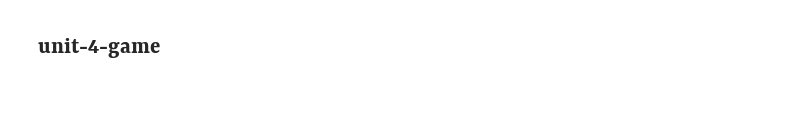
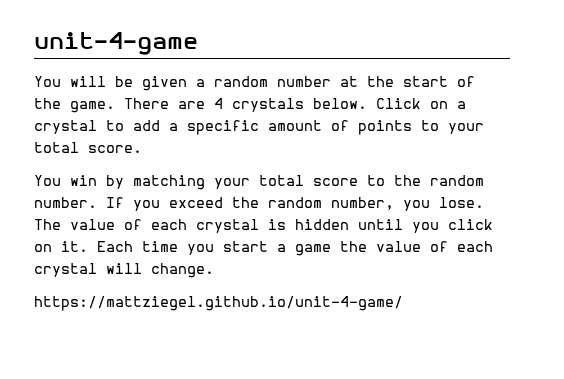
+ You will be given a random number at the start of the game. There are 4 crystals below. Click on a crystal to add a specific amount of points to your total score.
+ You win by matching your total score to the random number. If you exceed the random number, you lose. The value of each crystal is hidden until you click on it. Each time you start a game the value of each crystal will change.
+ https://mattziegel.github.io/unit-4-game/

